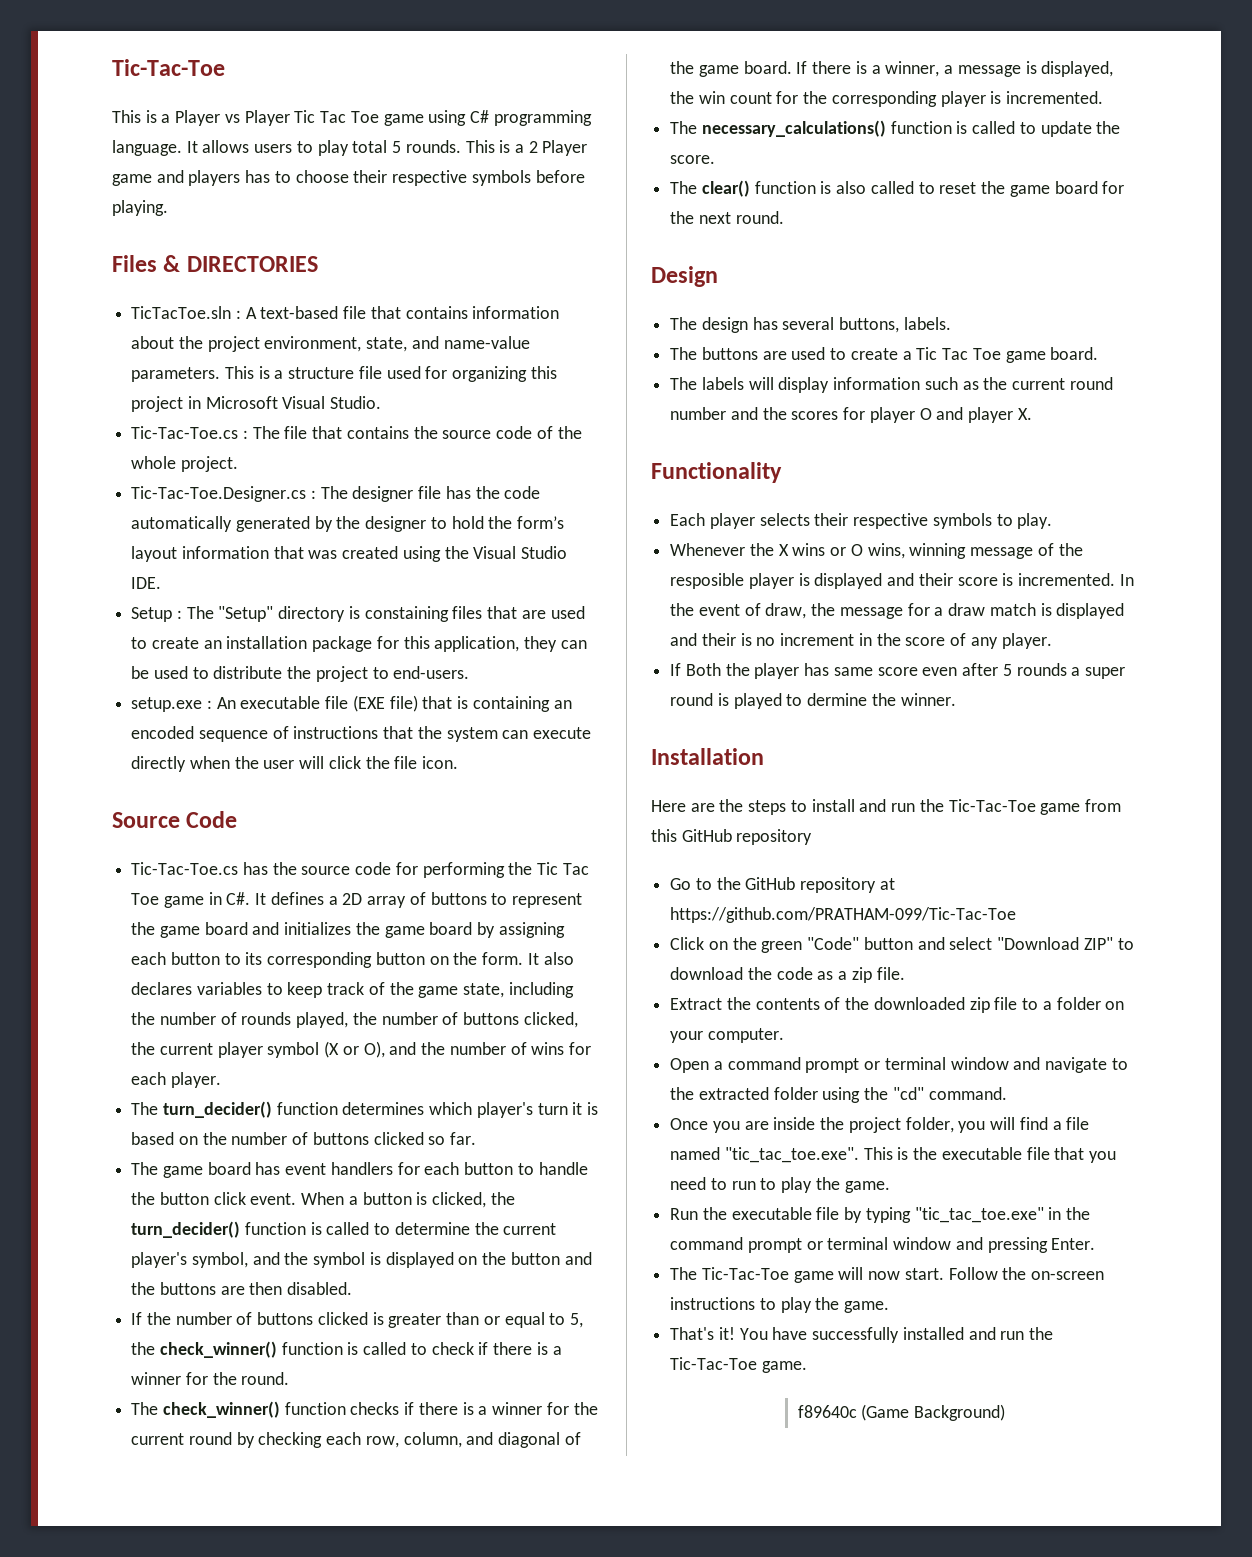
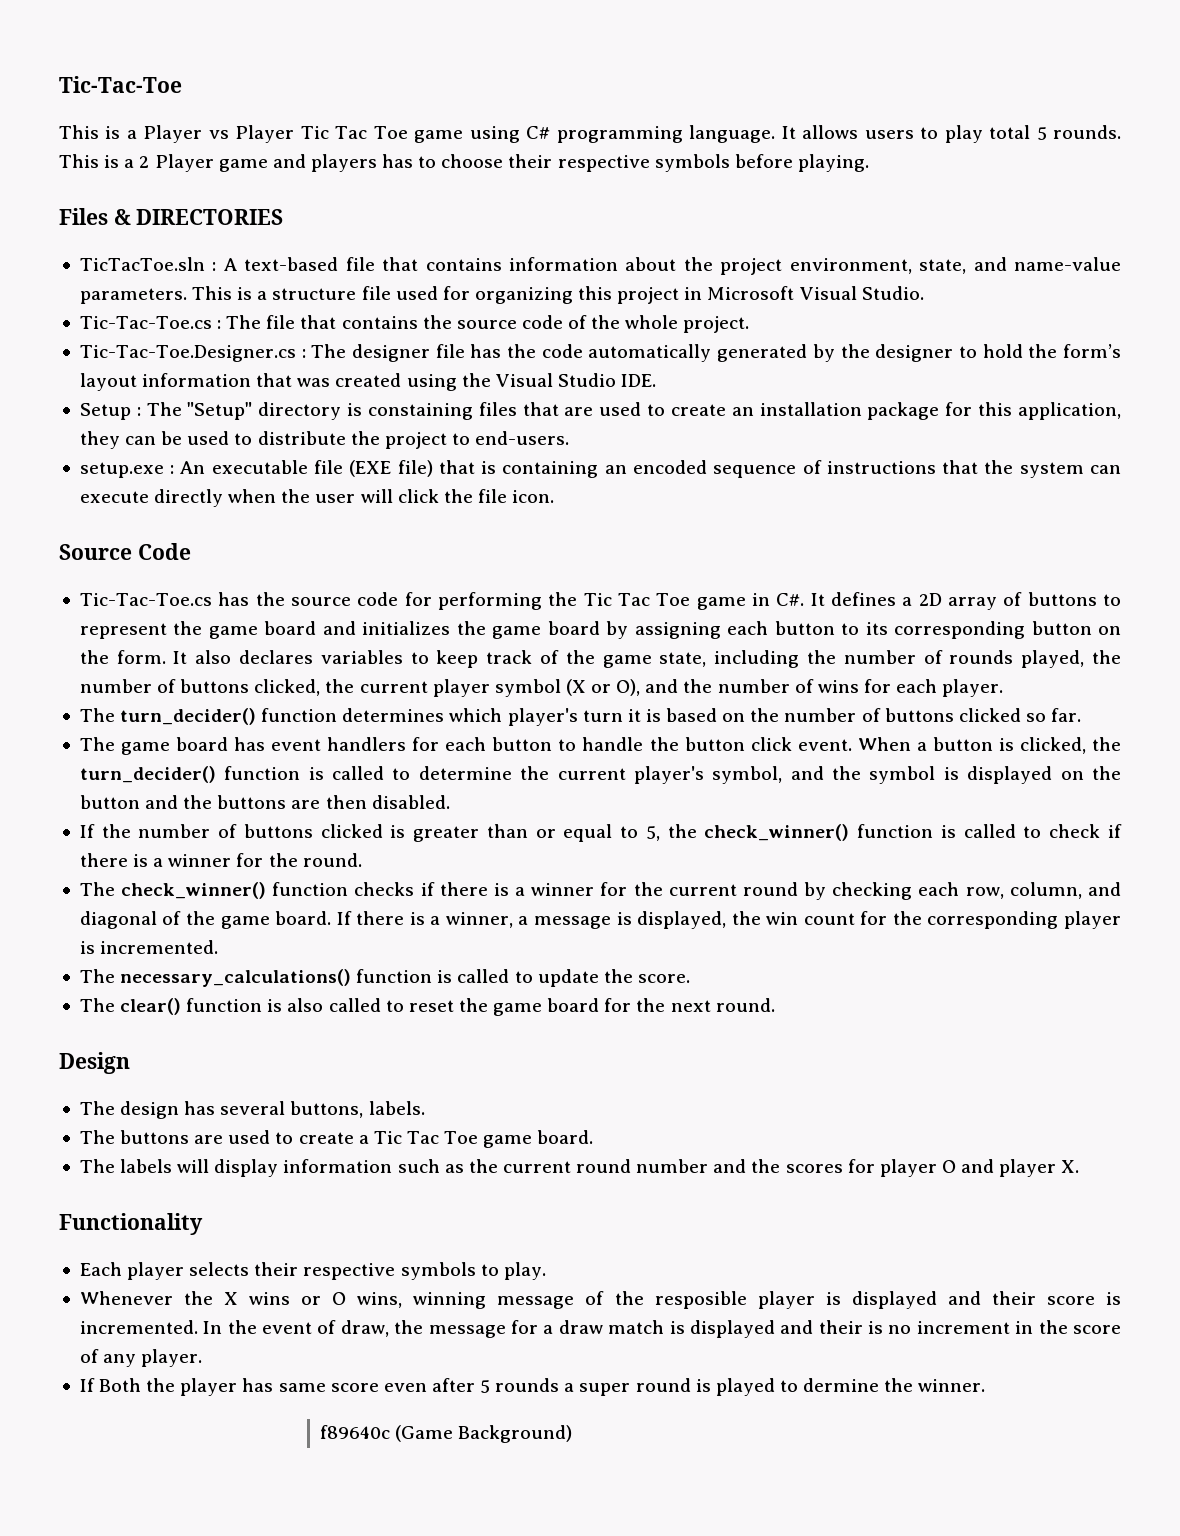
- Installation
- Here are the steps to install and run the Tic-Tac-Toe game from this GitHub repository
- Go to the GitHub repository at https://github.com/PRATHAM-099/Tic-Tac-Toe
- Click on the green "Code" button and select "Download ZIP" to download the code as a zip file.
- Extract the contents of the downloaded zip file to a folder on your computer.
- Open a command prompt or terminal window and navigate to the extracted folder using the "cd" command.
- Once you are inside the project folder, you will find a file named "tic_tac_toe.exe". This is the executable file that you need to run to play the game.
- Run the executable file by typing "tic_tac_toe.exe" in the command prompt or terminal window and pressing Enter.
- The Tic-Tac-Toe game will now start. Follow the on-screen instructions to play the game.
- That's it! You have successfully installed and run the Tic-Tac-Toe game.

